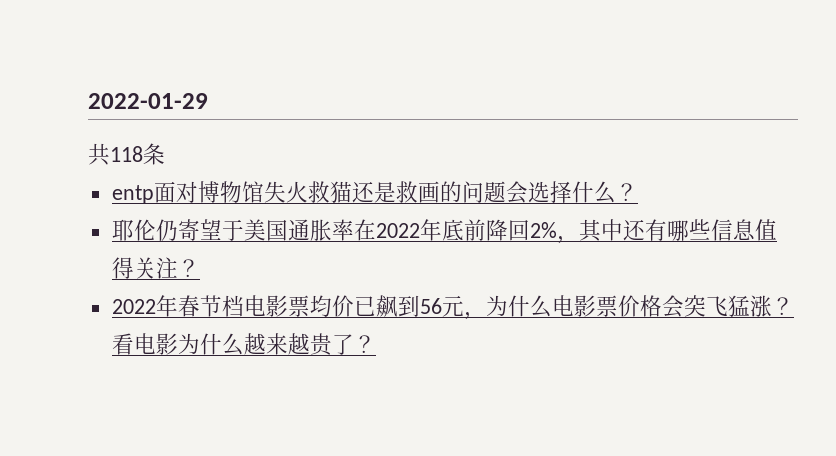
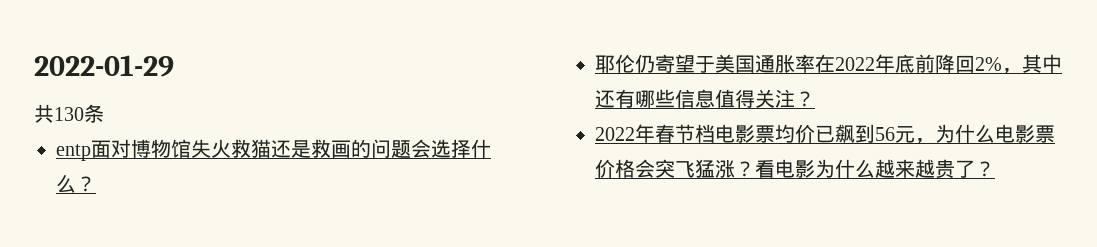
- 共118条
+ 共130条

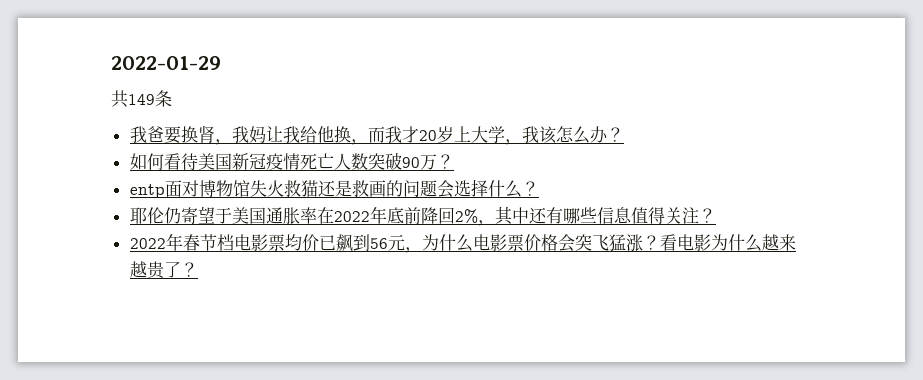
- 共130条
+ 共149条
+ 我爸要换肾，我妈让我给他换，而我才20岁上大学，我该怎么办？
+ 如何看待美国新冠疫情死亡人数突破90万？

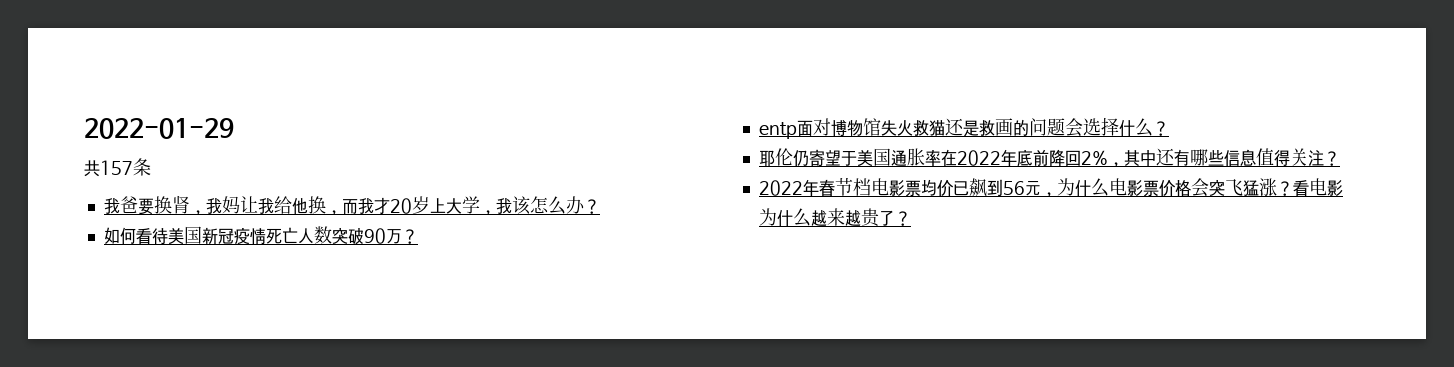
- 共149条
+ 共157条

